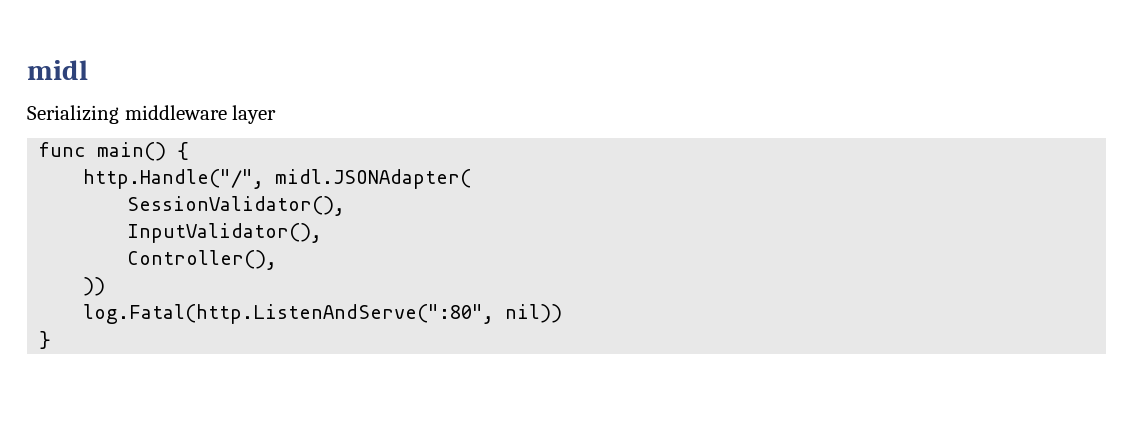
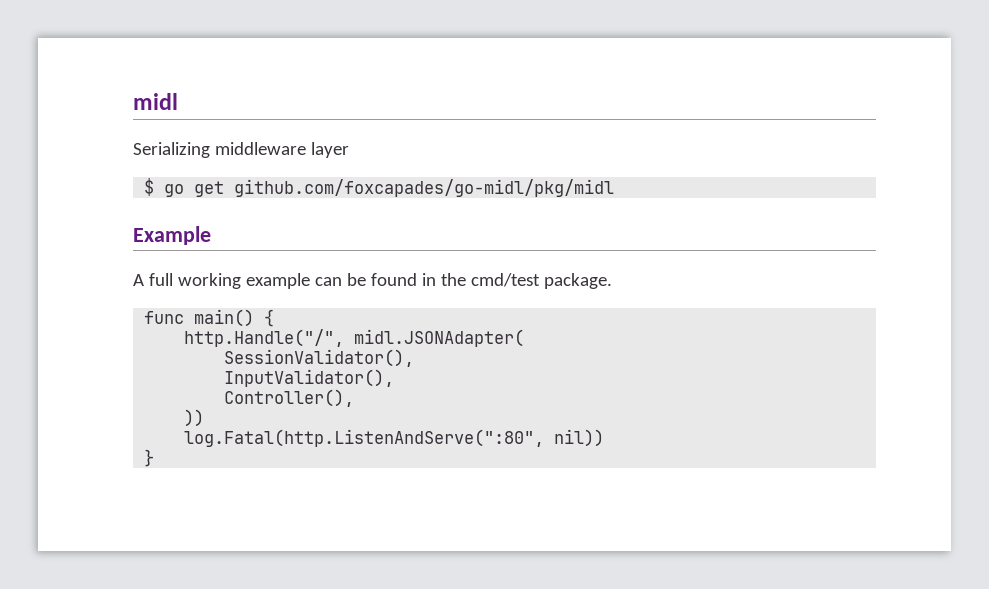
+ $ go get github.com/foxcapades/go-midl/pkg/midl
+ Example
+ A full working example can be found in the cmd/test package.

